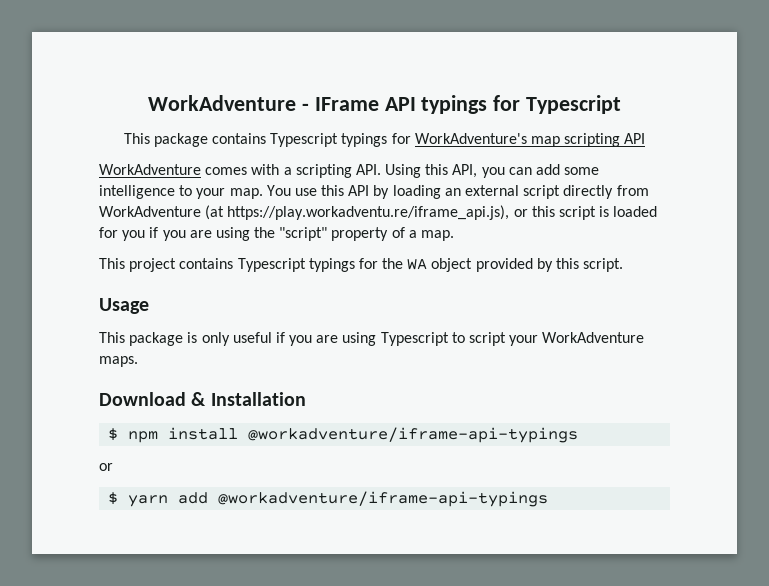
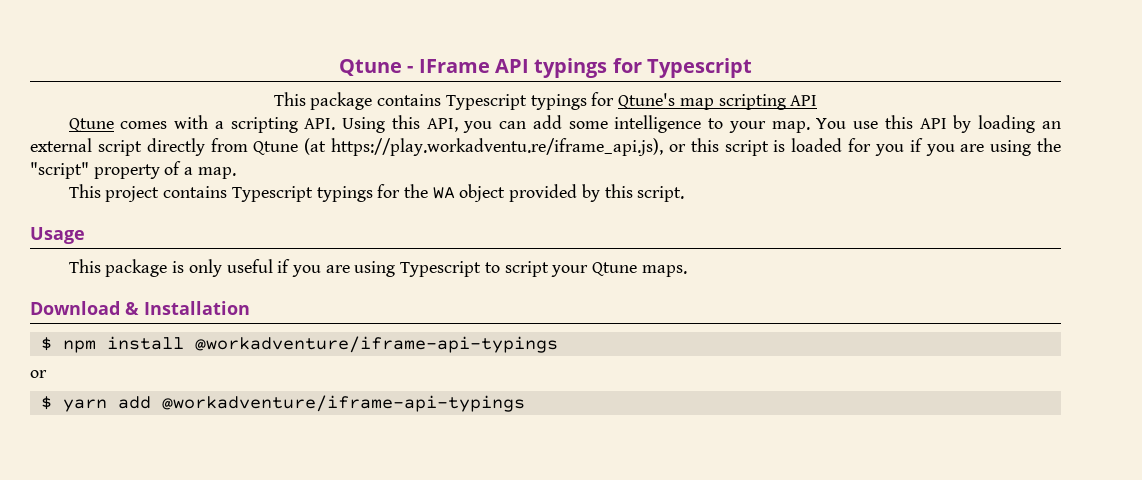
- WorkAdventure - IFrame API typings for Typescript
+ Qtune - IFrame API typings for Typescript
- This package contains Typescript typings for WorkAdventure's map scripting API
+ This package contains Typescript typings for Qtune's map scripting API
- WorkAdventure comes with a scripting API. Using this API, you can add some intelligence to your map.
+ Qtune comes with a scripting API. Using this API, you can add some intelligence to your map.
- You use this API by loading an external script directly from WorkAdventure (at https://play.workadventu.re/iframe_api.js), or this script is loaded for you if you are using the "script" property of a map.
+ You use this API by loading an external script directly from Qtune (at https://play.workadventu.re/iframe_api.js), or this script is loaded for you if you are using the "script" property of a map.
- This package is only useful if you are using Typescript to script your WorkAdventure maps.
+ This package is only useful if you are using Typescript to script your Qtune maps.

